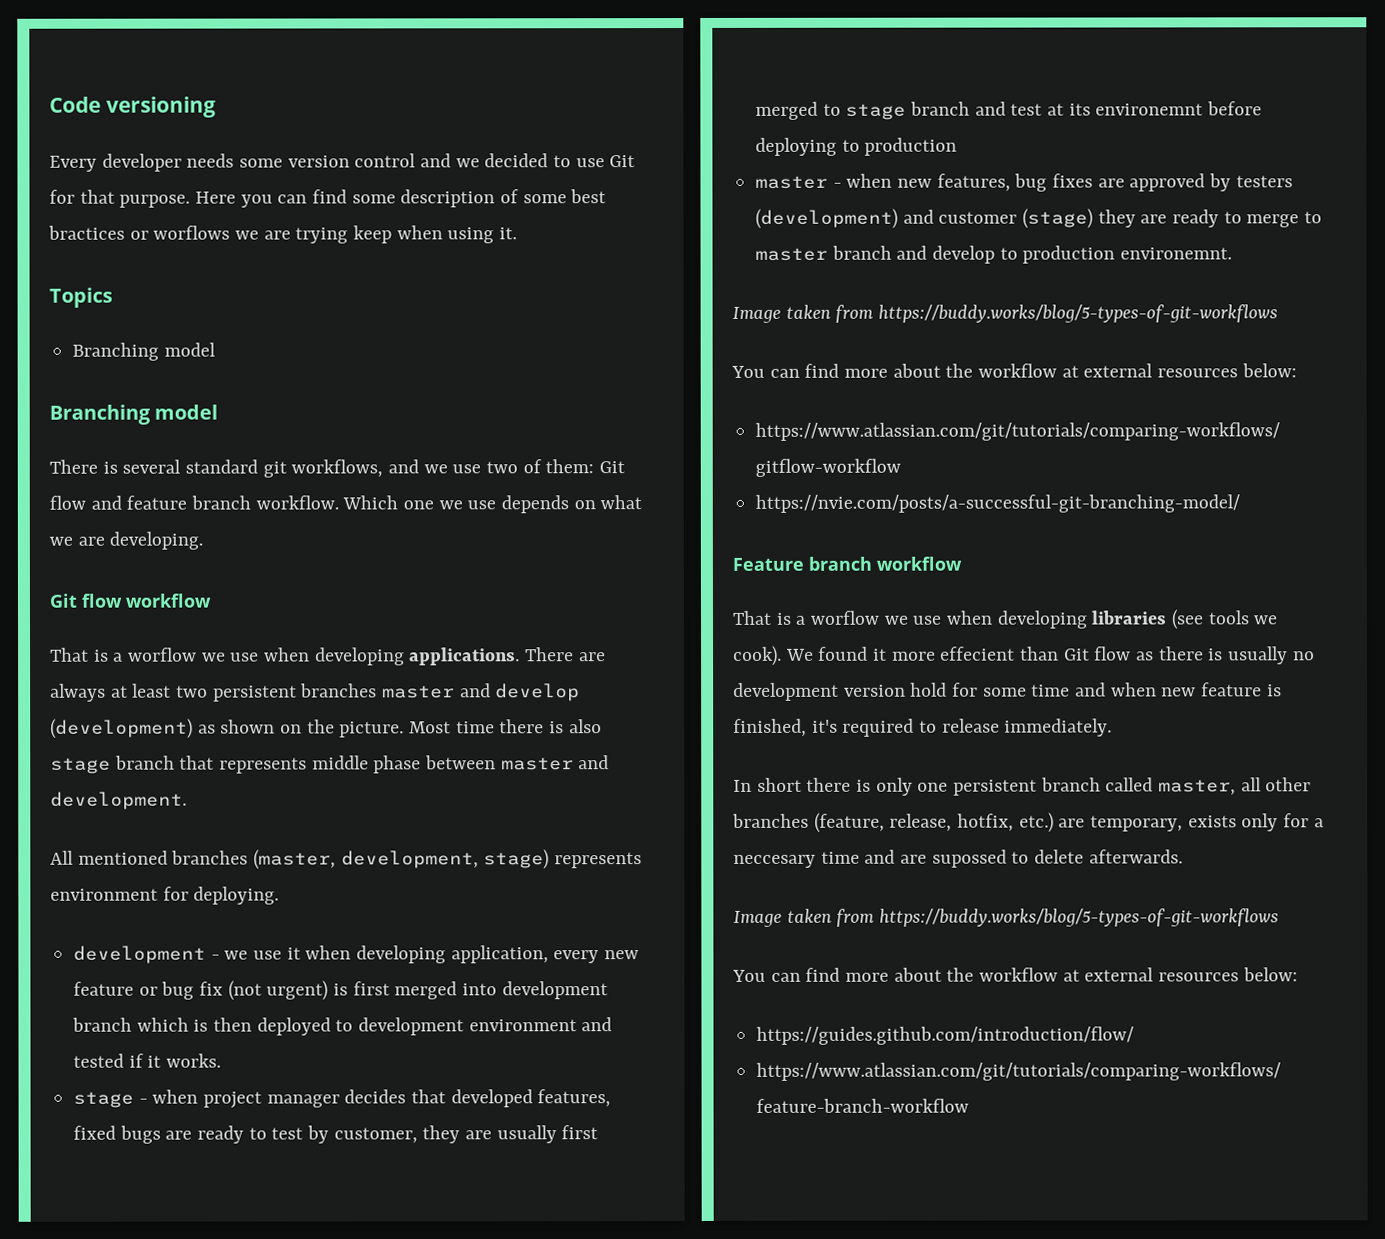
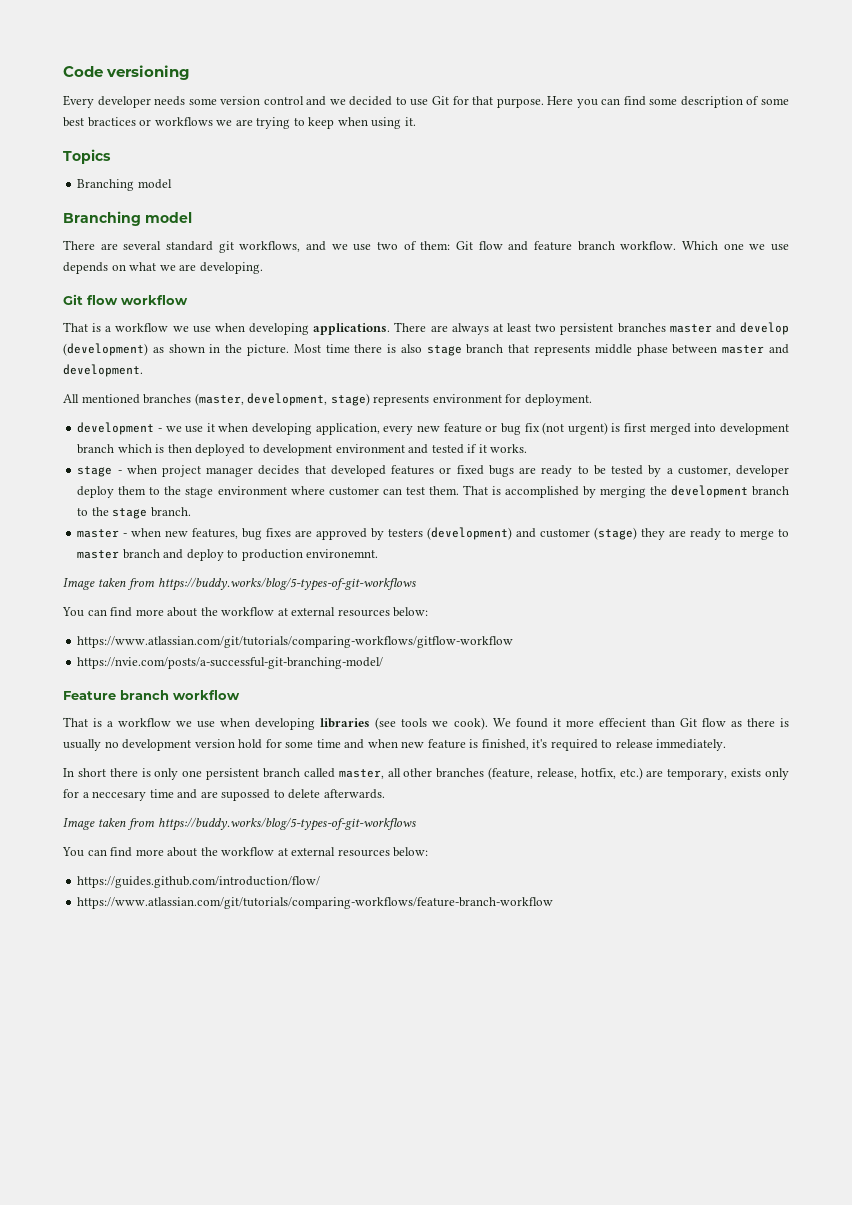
- Here you can find some description of some best bractices or worflows we are trying keep when using it.
+ Here you can find some description of some best bractices or workflows we are trying to keep when using it.
- There is several standard git workflows, and we use two of them: Git flow and feature branch workflow.
+ There are several standard git workflows, and we use two of them: Git flow and feature branch workflow.
- That is a worflow we use when developing applications.
+ That is a workflow we use when developing applications.
- There are always at least two persistent branches master and develop (development) as shown on the picture.
+ There are always at least two persistent branches master and develop (development) as shown in the picture.
- All mentioned branches (master, development, stage) represents environment for deploying.
+ All mentioned branches (master, development, stage) represents environment for deployment.
- stage - when project manager decides that developed features, fixed bugs are ready to test by customer, they are usually first merged to stage branch and test at its environemnt before deploying to production
+ stage - when project manager decides that developed features or fixed bugs are ready to be tested by a customer, developer deploy them to the stage environment where customer can test them. That is accomplished by merging the development branch to the stage branch.
- master - when new features, bug fixes are approved by testers (development) and customer (stage) they are ready to merge to master branch and develop to production environemnt.
+ master - when new features, bug fixes are approved by testers (development) and customer (stage) they are ready to merge to master branch and deploy to production environemnt.
- That is a worflow we use when developing libraries (see tools we cook).
+ That is a workflow we use when developing libraries (see tools we cook).

